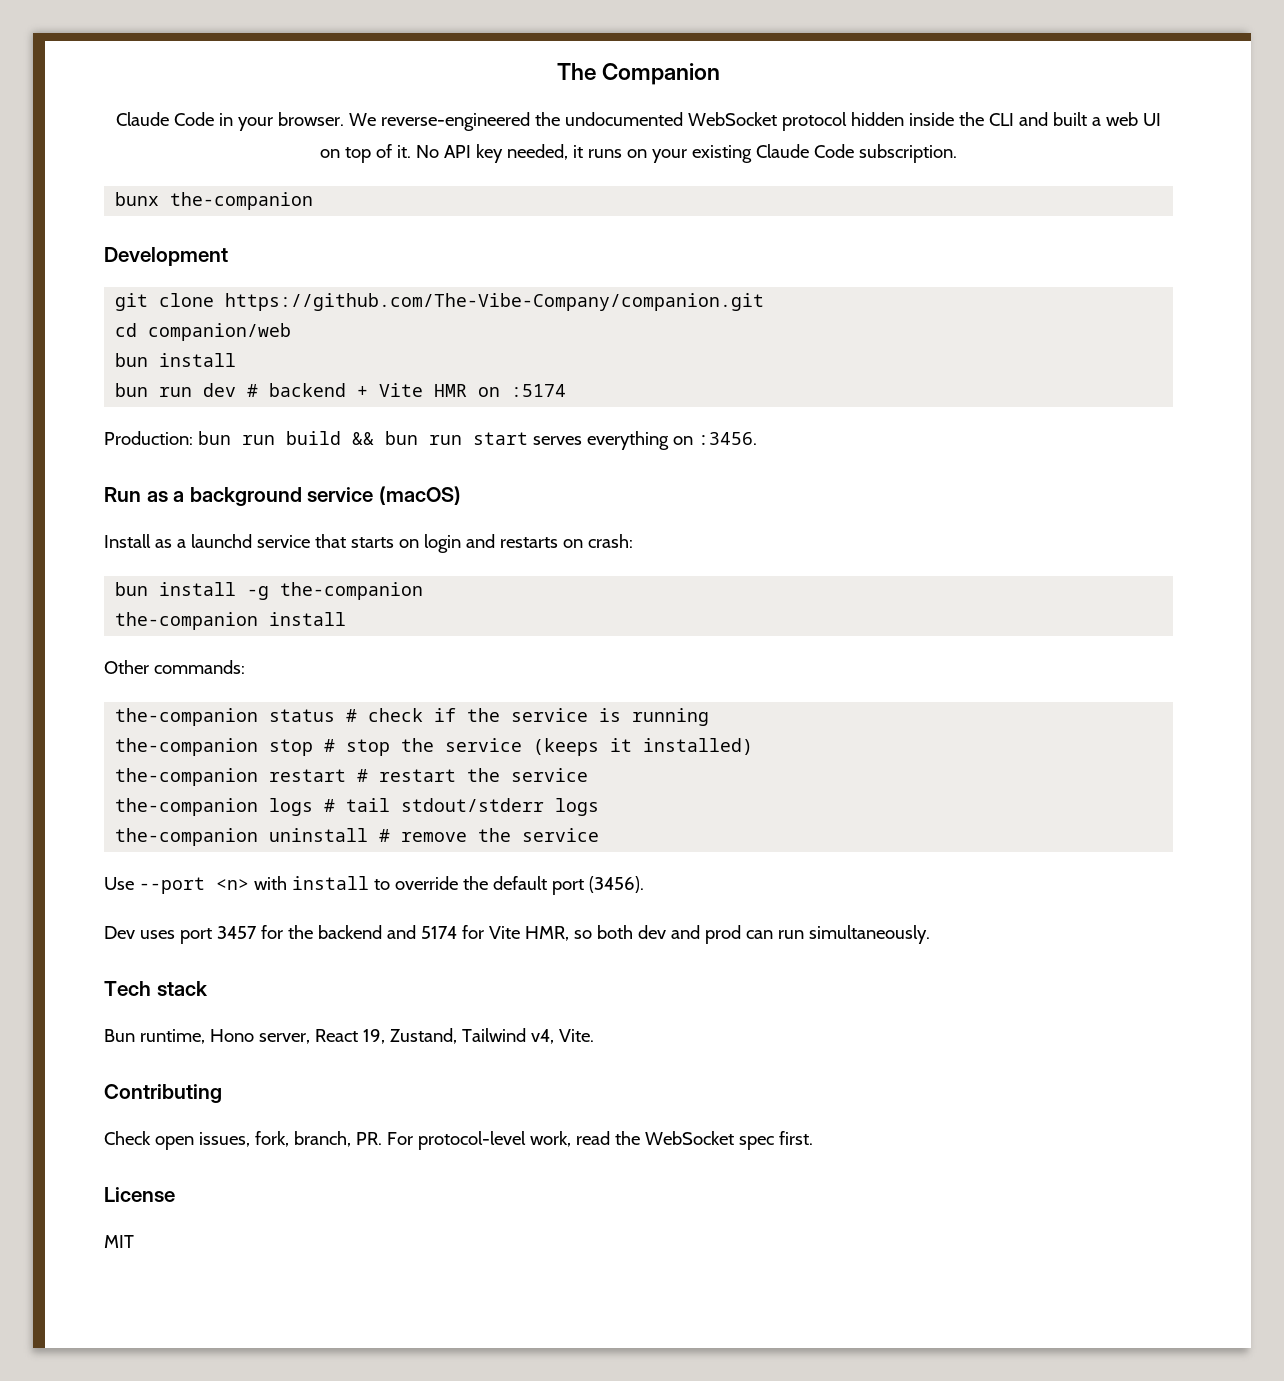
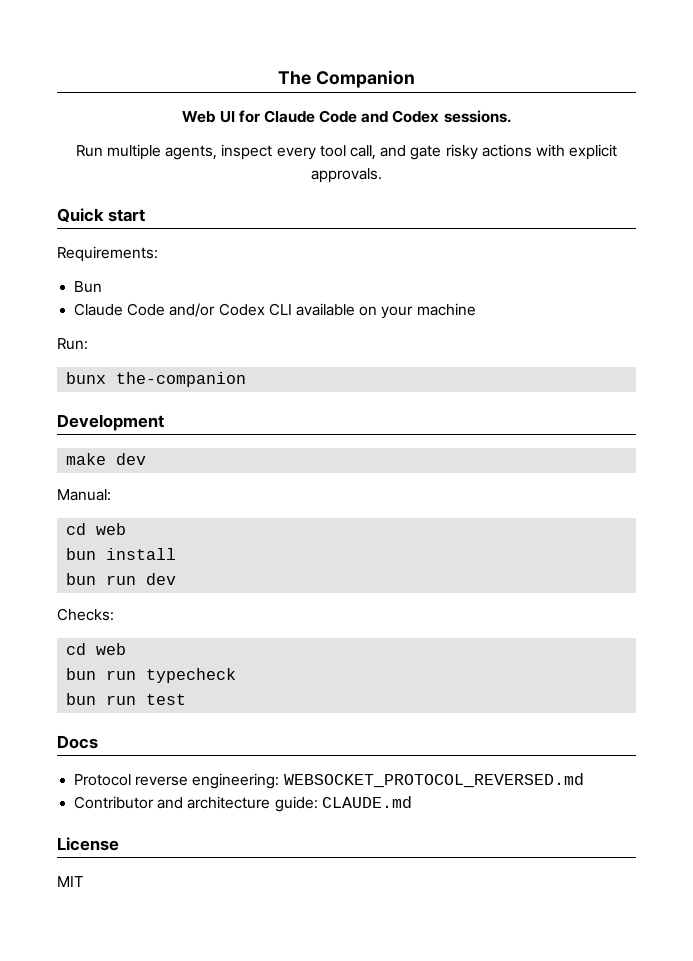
- Claude Code in your browser. We reverse-engineered the undocumented WebSocket protocol hidden inside the CLI and built a web UI on top of it. No API key needed, it runs on your existing Claude Code subscription.
+ Web UI for Claude Code and Codex sessions.
+ Run multiple agents, inspect every tool call, and gate risky actions with explicit approvals.
+ Quick start
+ Requirements:
+ Bun
+ Claude Code and/or Codex CLI available on your machine
+ Run:
- git clone https://github.com/The-Vibe-Company/companion.git
- cd companion/web
+ make dev
+ Manual:
+ cd web
- bun run dev # backend + Vite HMR on :5174
- Production: bun run build && bun run start serves everything on :3456.
- Run as a background service (macOS)
- Install as a launchd service that starts on login and restarts on crash:
- bun install -g the-companion
- the-companion install
- Other commands:
- the-companion status # check if the service is running
- the-companion stop # stop the service (keeps it installed)
- the-companion restart # restart the service
- the-companion logs # tail stdout/stderr logs
- the-companion uninstall # remove the service
- Use --port <n> with install to override the default port (3456).
- Dev uses port 3457 for the backend and 5174 for Vite HMR, so both dev and prod can run simultaneously.
- Tech stack
- Bun runtime, Hono server, React 19, Zustand, Tailwind v4, Vite.
- Contributing
- Check open issues, fork, branch, PR. For protocol-level work, read the WebSocket spec first.
+ bun run dev
+ Checks:
+ cd web
+ bun run typecheck
+ bun run test
+ Docs
+ Protocol reverse engineering: WEBSOCKET_PROTOCOL_REVERSED.md
+ Contributor and architecture guide: CLAUDE.md

